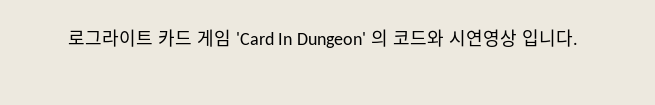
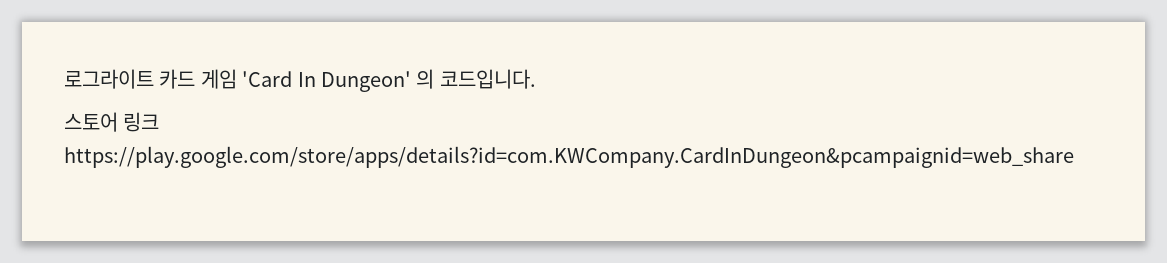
- 로그라이트 카드 게임 'Card In Dungeon' 의 코드와 시연영상 입니다.
+ 로그라이트 카드 게임 'Card In Dungeon' 의 코드입니다.
+ 스토어 링크 https://play.google.com/store/apps/details?id=com.KWCompany.CardInDungeon&pcampaignid=web_share

